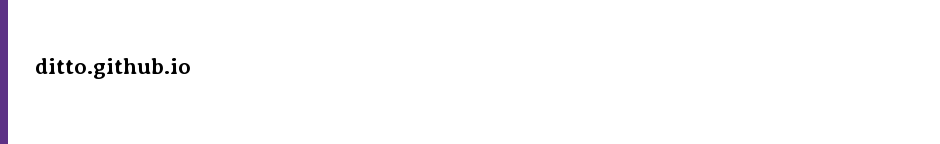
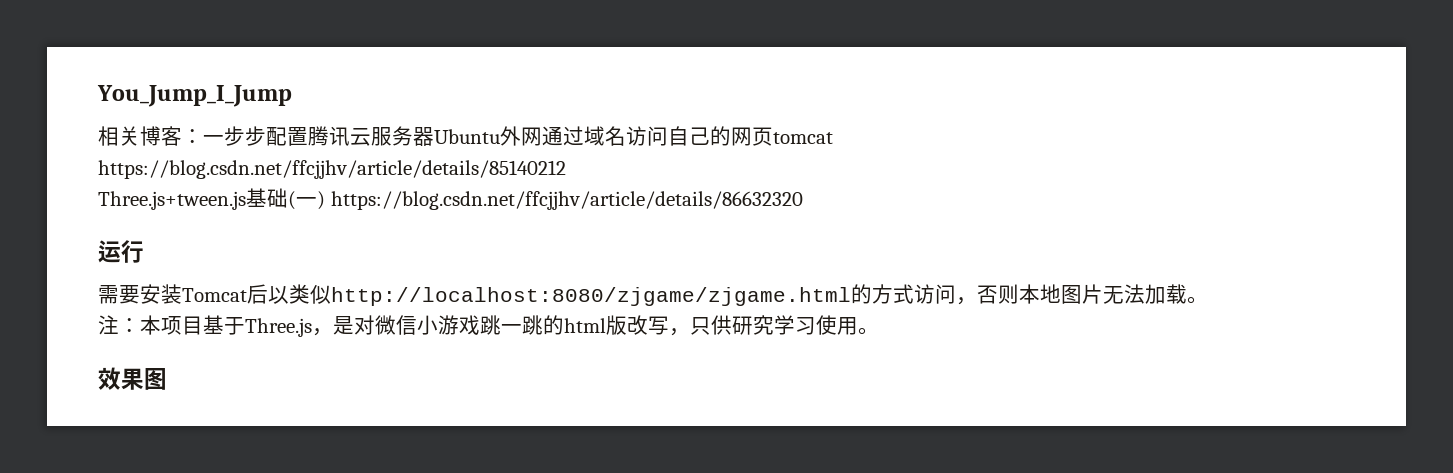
- ditto.github.io
+ You_Jump_I_Jump
+ 相关博客：一步步配置腾讯云服务器Ubuntu外网通过域名访问自己的网页tomcat https://blog.csdn.net/ffcjjhv/article/details/85140212
+ Three.js+tween.js基础(一) https://blog.csdn.net/ffcjjhv/article/details/86632320
+ 运行
+ 需要安装Tomcat后以类似http://localhost:8080/zjgame/zjgame.html的方式访问，否则本地图片无法加载。
+ 注：本项目基于Three.js，是对微信小游戏跳一跳的html版改写，只供研究学习使用。
+ 效果图

